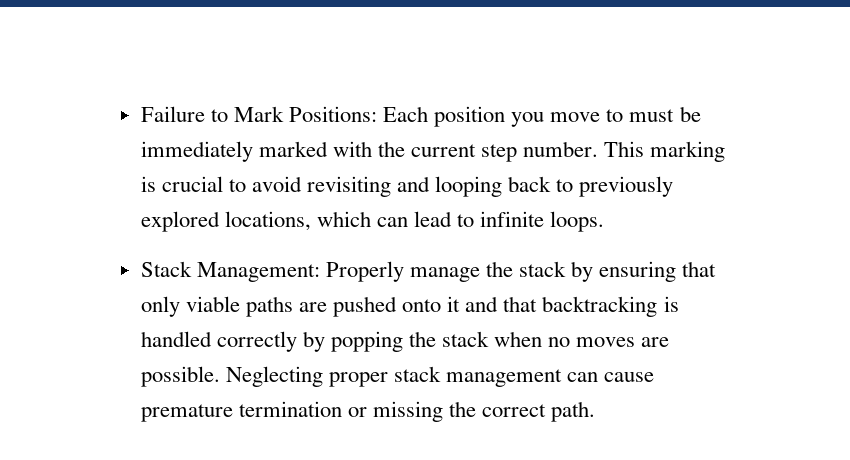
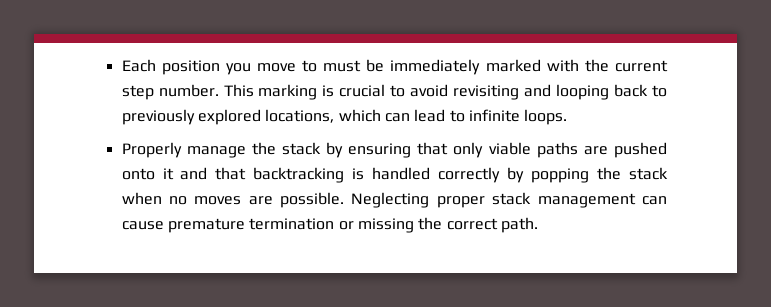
- Failure to Mark Positions: Each position you move to must be immediately marked with the current step number.
+ Each position you move to must be immediately marked with the current step number.
- Stack Management: Properly manage the stack by ensuring that only viable paths are pushed onto it and that backtracking is handled correctly by popping the stack when no moves are possible.
+ Properly manage the stack by ensuring that only viable paths are pushed onto it and that backtracking is handled correctly by popping the stack when no moves are possible.

